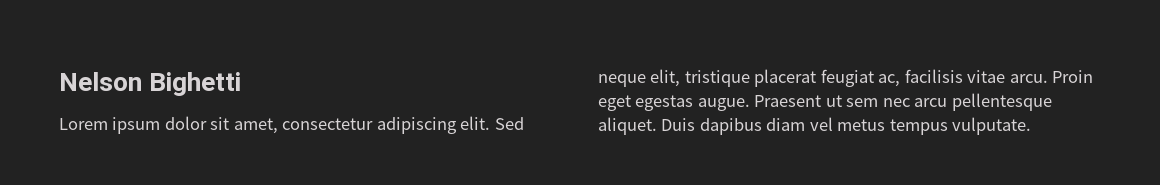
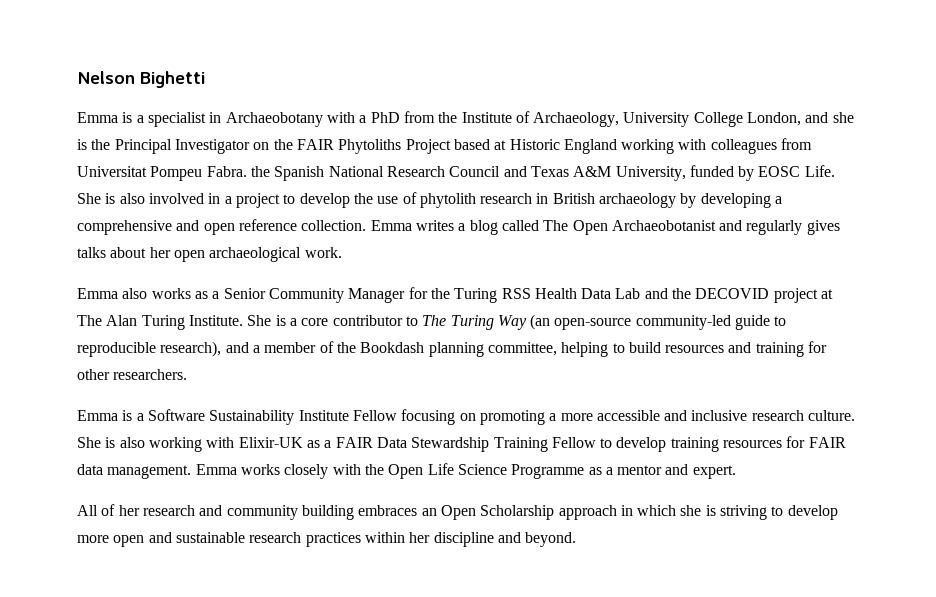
- Lorem ipsum dolor sit amet, consectetur adipiscing elit. Sed neque elit, tristique placerat feugiat ac, facilisis vitae arcu. Proin eget egestas augue. Praesent ut sem nec arcu pellentesque aliquet. Duis dapibus diam vel metus tempus vulputate.
+ Emma is a specialist in Archaeobotany with a PhD from the Institute of Archaeology, University College London, and she is the Principal Investigator on the FAIR Phytoliths Project based at Historic England working with colleagues from Universitat Pompeu Fabra. the Spanish National Research Council and Texas A&M University, funded by EOSC Life. She is also involved in a project to develop the use of phytolith research in British archaeology by developing a comprehensive and open reference collection. Emma writes a blog called The Open Archaeobotanist and regularly gives talks about her open archaeological work.
+ Emma also works as a Senior Community Manager for the Turing RSS Health Data Lab and the DECOVID project at The Alan Turing Institute. She is a core contributor to The Turing Way (an open-source community-led guide to reproducible research), and a member of the Bookdash planning committee, helping to build resources and training for other researchers.
+ Emma is a Software Sustainability Institute Fellow focusing on promoting a more accessible and inclusive research culture. She is also working with Elixir-UK as a FAIR Data Stewardship Training Fellow to develop training resources for FAIR data management. Emma works closely with the Open Life Science Programme as a mentor and expert.
+ All of her research and community building embraces an Open Scholarship approach in which she is striving to develop more open and sustainable research practices within her discipline and beyond.

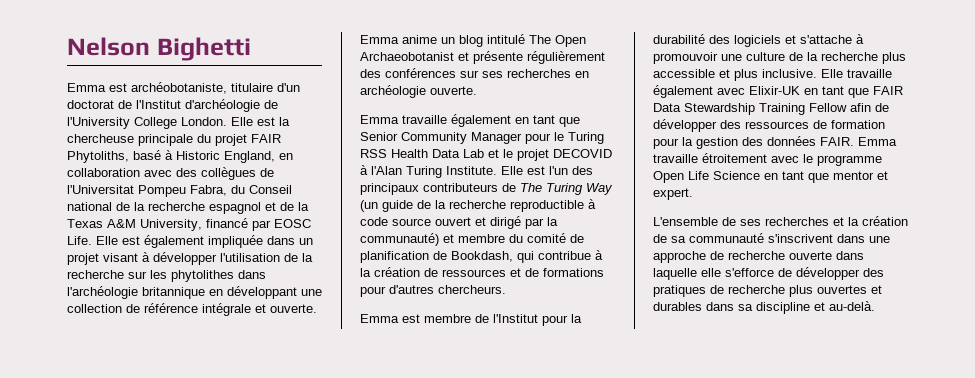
- Emma is a specialist in Archaeobotany with a PhD from the Institute of Archaeology, University College London, and she is the Principal Investigator on the FAIR Phytoliths Project based at Historic England working with colleagues from Universitat Pompeu Fabra. the Spanish National Research Council and Texas A&M University, funded by EOSC Life. She is also involved in a project to develop the use of phytolith research in British archaeology by developing a comprehensive and open reference collection. Emma writes a blog called The Open Archaeobotanist and regularly gives talks about her open archaeological work.
- Emma also works as a Senior Community Manager for the Turing RSS Health Data Lab and the DECOVID project at The Alan Turing Institute. She is a core contributor to The Turing Way (an open-source community-led guide to reproducible research), and a member of the Bookdash planning committee, helping to build resources and training for other researchers.
- Emma is a Software Sustainability Institute Fellow focusing on promoting a more accessible and inclusive research culture. She is also working with Elixir-UK as a FAIR Data Stewardship Training Fellow to develop training resources for FAIR data management. Emma works closely with the Open Life Science Programme as a mentor and expert.
- All of her research and community building embraces an Open Scholarship approach in which she is striving to develop more open and sustainable research practices within her discipline and beyond.
+ Emma est archéobotaniste, titulaire d'un doctorat de l'Institut d'archéologie de l'University College London. Elle est la chercheuse principale du projet FAIR Phytoliths, basé à Historic England, en collaboration avec des collègues de l'Universitat Pompeu Fabra, du Conseil national de la recherche espagnol et de la Texas A&M University, financé par EOSC Life. Elle est également impliquée dans un projet visant à développer l'utilisation de la recherche sur les phytolithes dans l'archéologie britannique en développant une collection de référence intégrale et ouverte. Emma anime un blog intitulé The Open Archaeobotanist et présente régulièrement des conférences sur ses recherches en archéologie ouverte.
+ Emma travaille également en tant que Senior Community Manager pour le Turing RSS Health Data Lab et le projet DECOVID à l'Alan Turing Institute. Elle est l'un des principaux contributeurs de The Turing Way (un guide de la recherche reproductible à code source ouvert et dirigé par la communauté) et membre du comité de planification de Bookdash, qui contribue à la création de ressources et de formations pour d'autres chercheurs.
+ Emma est membre de l'Institut pour la durabilité des logiciels et s'attache à promouvoir une culture de la recherche plus accessible et plus inclusive. Elle travaille également avec Elixir-UK en tant que FAIR Data Stewardship Training Fellow afin de développer des ressources de formation pour la gestion des données FAIR. Emma travaille étroitement avec le programme Open Life Science en tant que mentor et expert.
+ L'ensemble de ses recherches et la création de sa communauté s'inscrivent dans une approche de recherche ouverte dans laquelle elle s'efforce de développer des pratiques de recherche plus ouvertes et durables dans sa discipline et au-delà.

